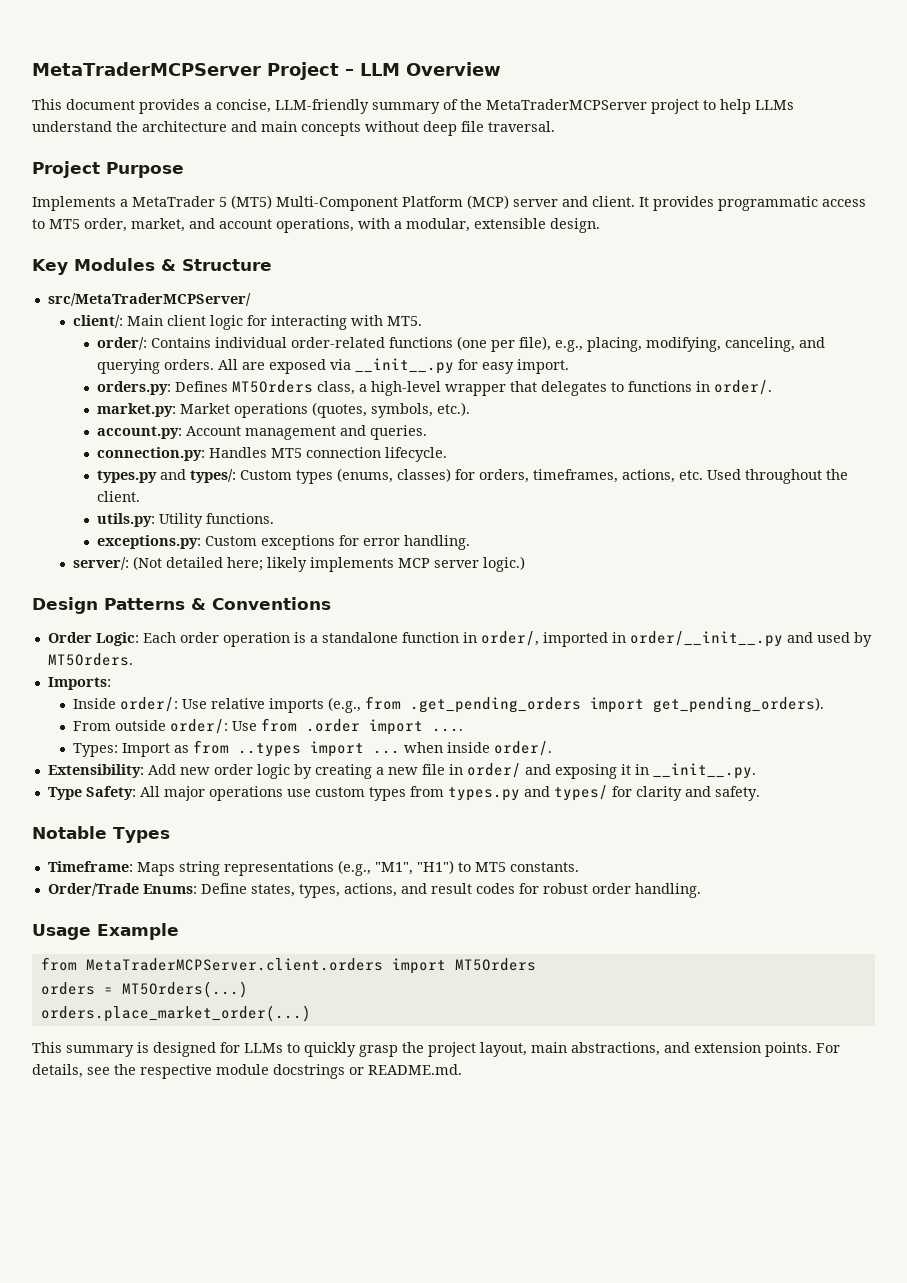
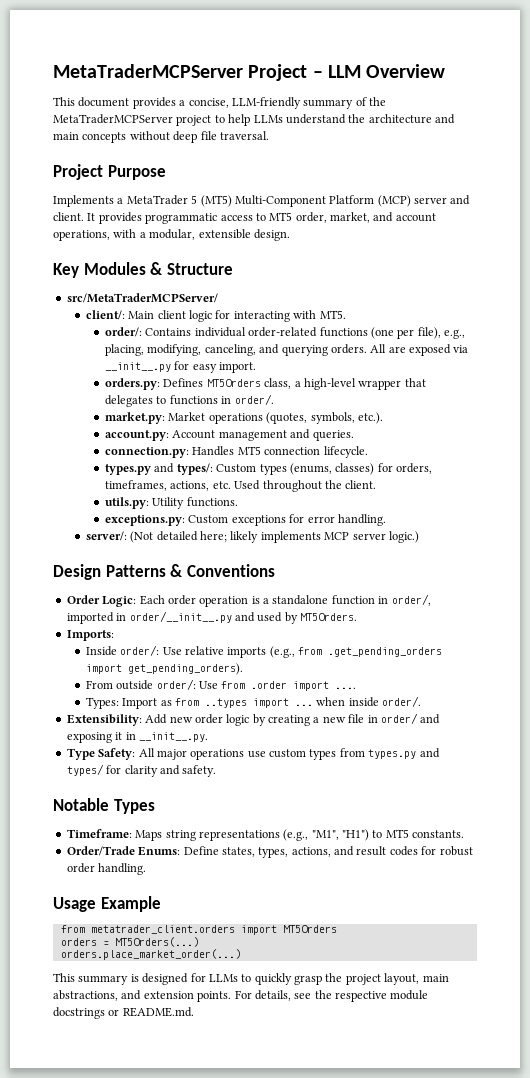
- from MetaTraderMCPServer.client.orders import MT5Orders
+ from metatrader_client.orders import MT5Orders

